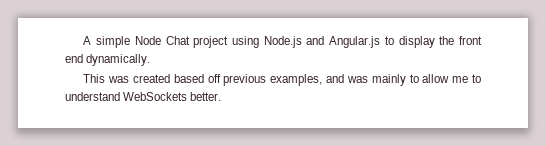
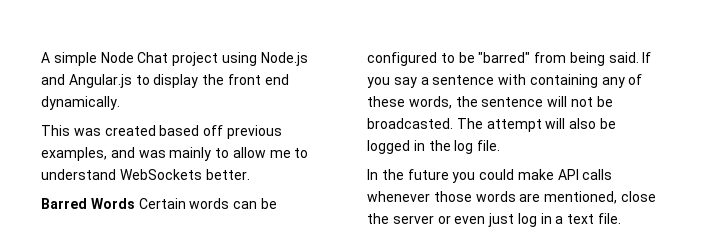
+ Barred Words Certain words can be configured to be "barred" from being said. If you say a sentence with containing any of these words, the sentence will not be broadcasted. The attempt will also be logged in the log file.
+ In the future you could make API calls whenever those words are mentioned, close the server or even just log in a text file.

